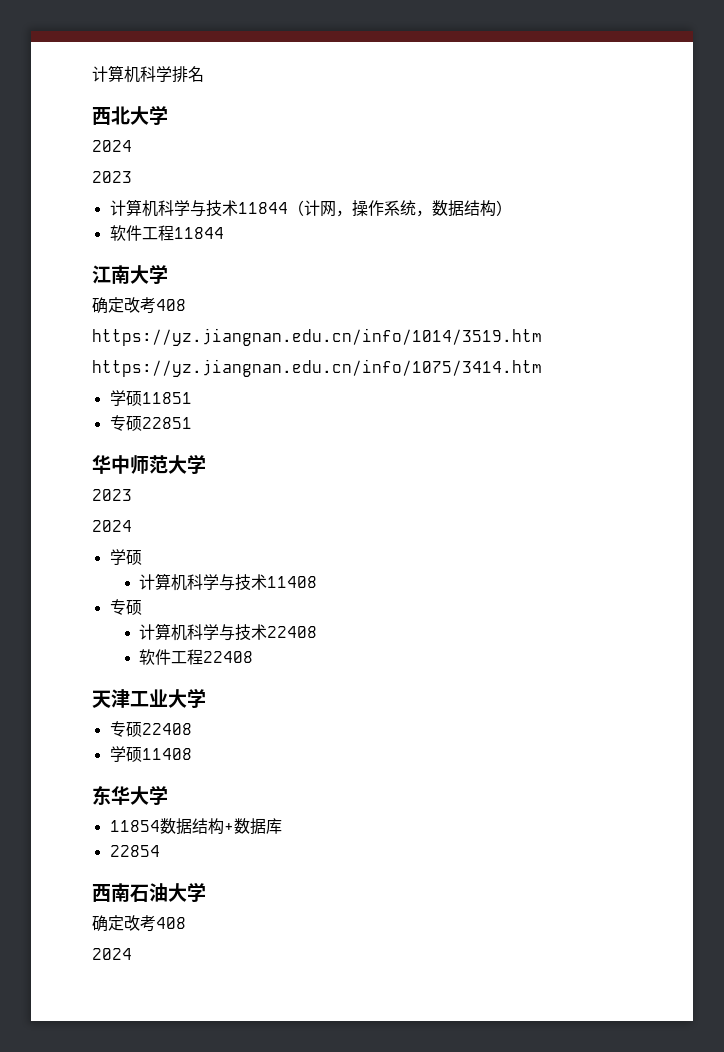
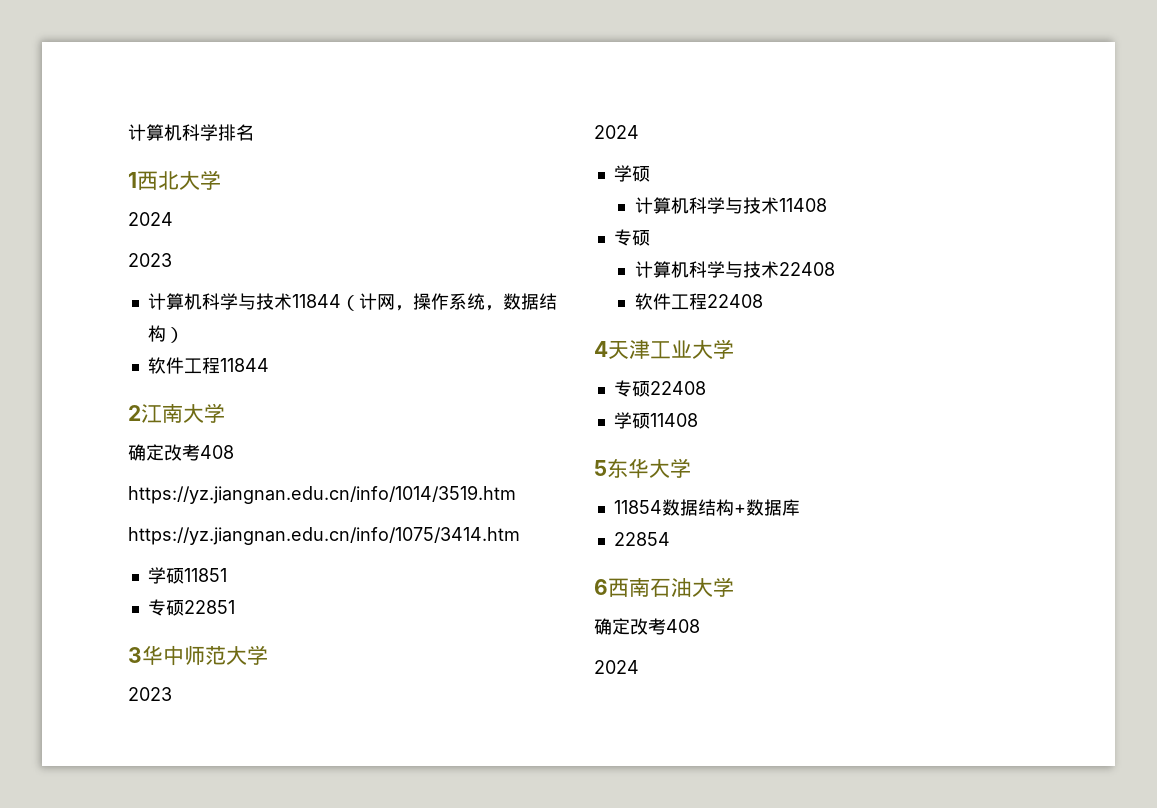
- 西北大学
+ 1西北大学
- 江南大学
+ 2江南大学
- 华中师范大学
+ 3华中师范大学
- 天津工业大学
+ 4天津工业大学
- 东华大学
+ 5东华大学
- 西南石油大学
+ 6西南石油大学

